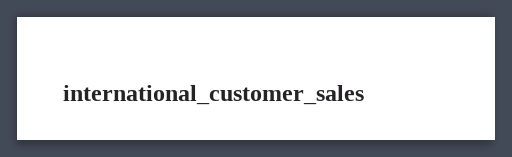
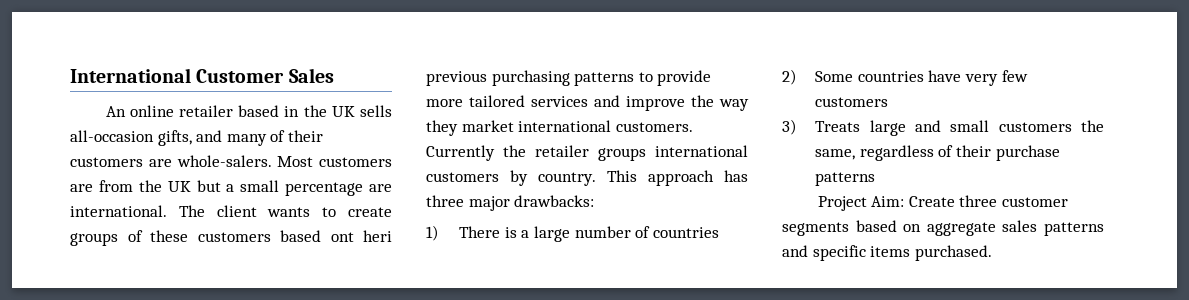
- international_customer_sales
+ International Customer Sales
+ An online retailer based in the UK sells all-occasion gifts, and many of their customers are whole-salers. Most customers are from the UK but a small percentage are international. The client wants to create groups of these customers based ont heri previous purchasing patterns to provide more tailored services and improve the way they market international customers. Currently the retailer groups international customers by country. This approach has three major drawbacks:
+ 1) There is a large number of countries
+ 2) Some countries have very few customers
+ 3) Treats large and small customers the same, regardless of their purchase patterns
+ Project Aim: Create three customer segments based on aggregate sales patterns and specific items purchased.

